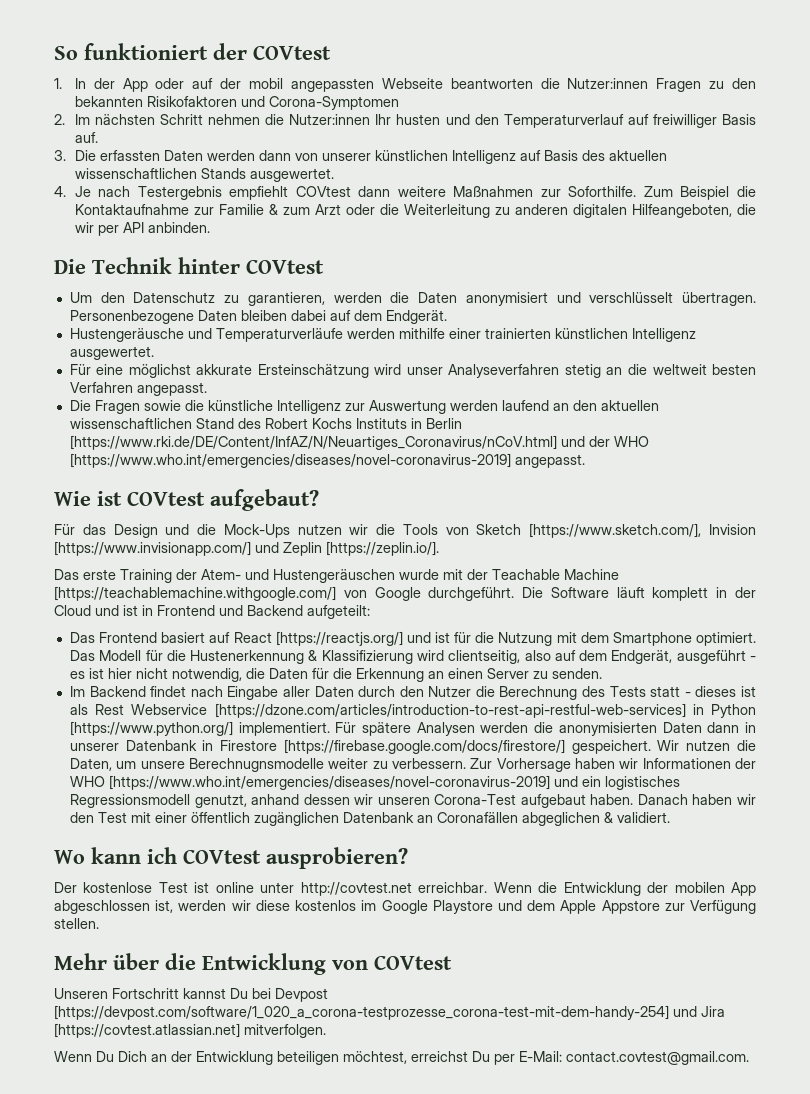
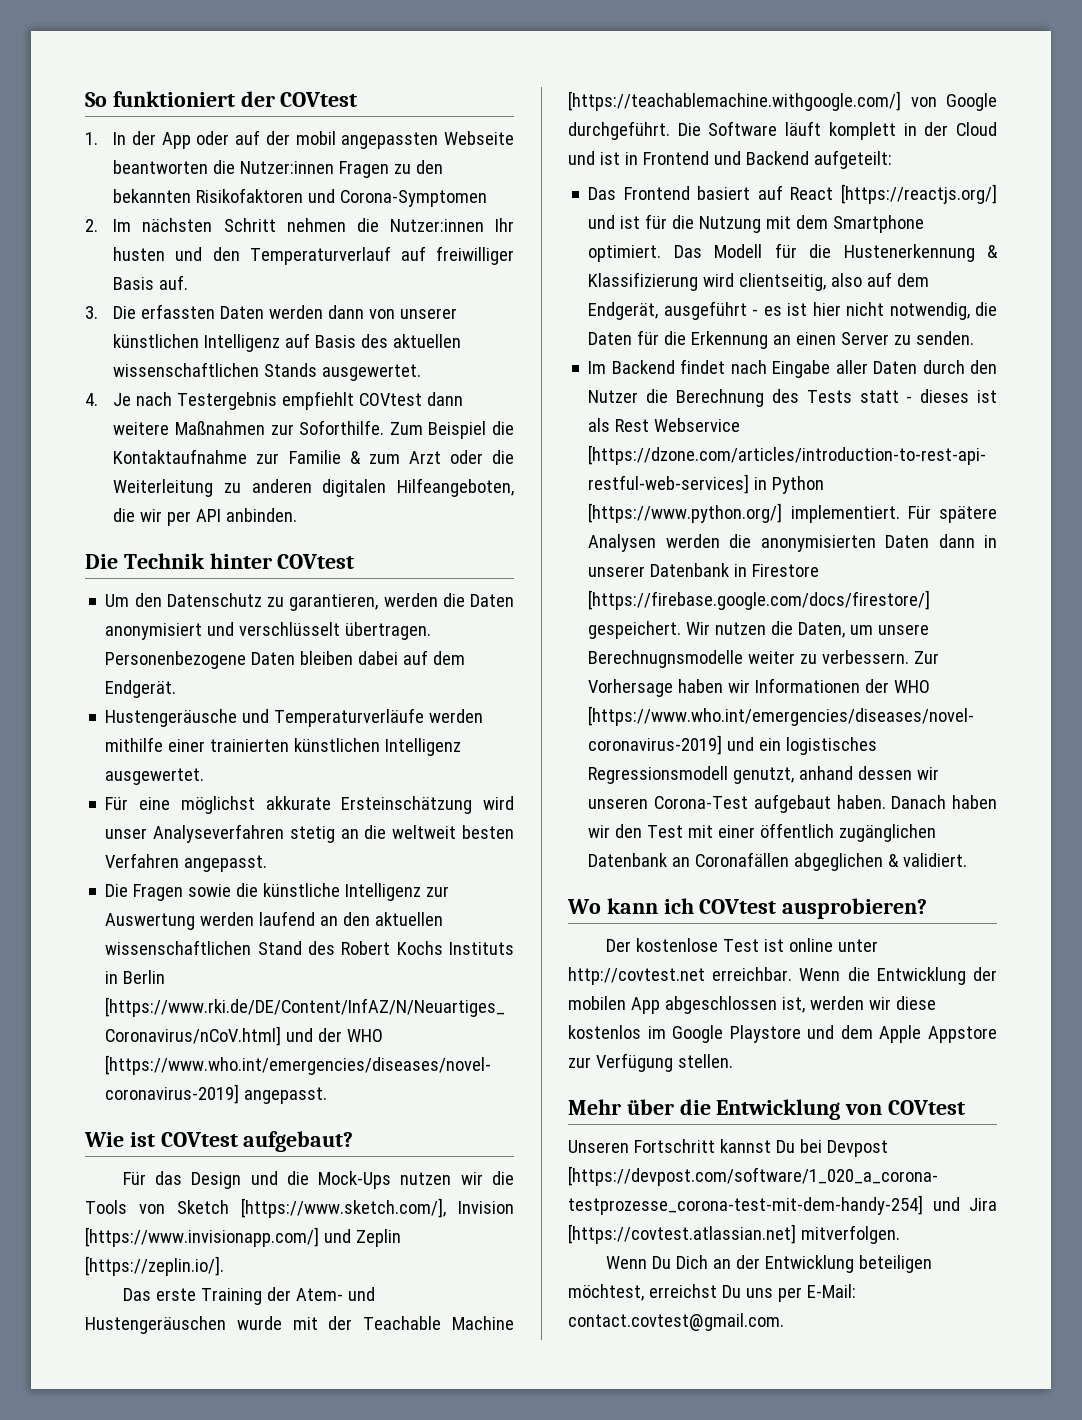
- Wenn Du Dich an der Entwicklung beteiligen möchtest, erreichst Du per E-Mail: contact.covtest@gmail.com.
+ Wenn Du Dich an der Entwicklung beteiligen möchtest, erreichst Du uns per E-Mail: contact.covtest@gmail.com.

